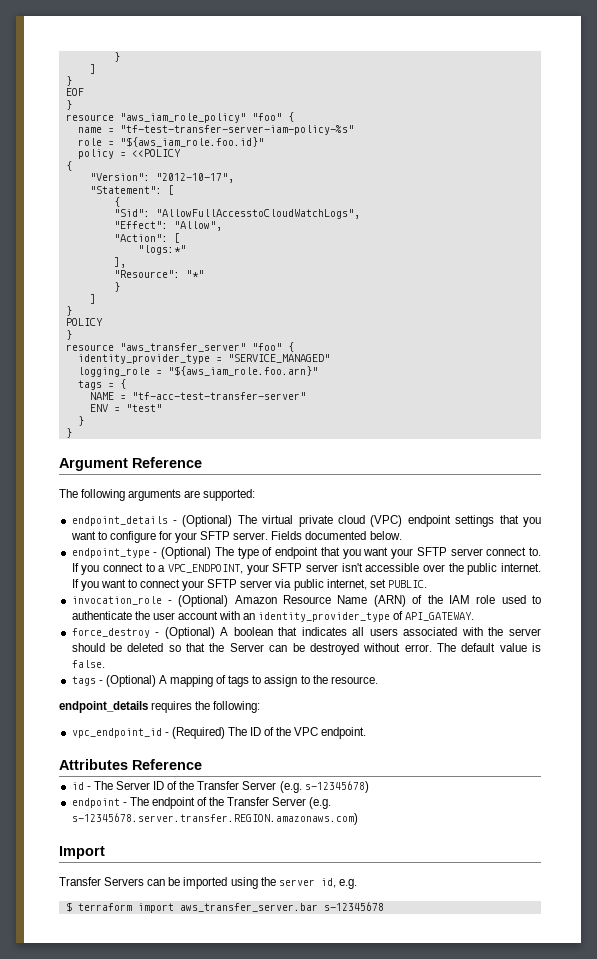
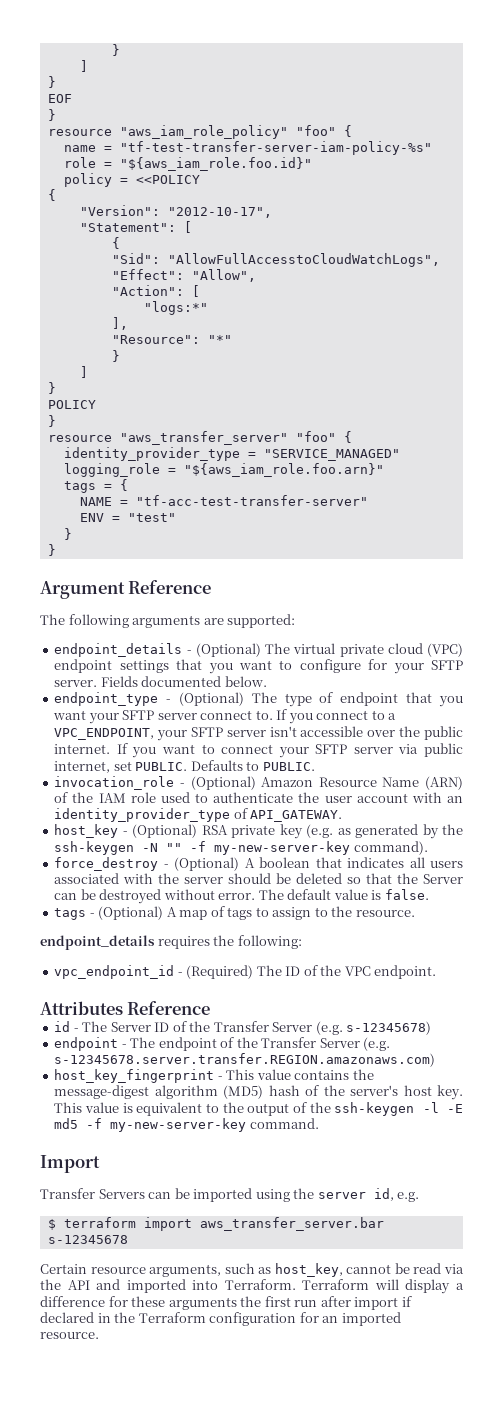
+ Defaults to PUBLIC.
+ host_key - (Optional) RSA private key (e.g. as generated by the ssh-keygen -N "" -f my-new-server-key command).
- tags - (Optional) A mapping of tags to assign to the resource.
+ tags - (Optional) A map of tags to assign to the resource.
+ host_key_fingerprint - This value contains the message-digest algorithm (MD5) hash of the server's host key. This value is equivalent to the output of the ssh-keygen -l -E md5 -f my-new-server-key command.
+ Certain resource arguments, such as host_key, cannot be read via the API and imported into Terraform. Terraform will display a difference for these arguments the first run after import if declared in the Terraform configuration for an imported resource.

